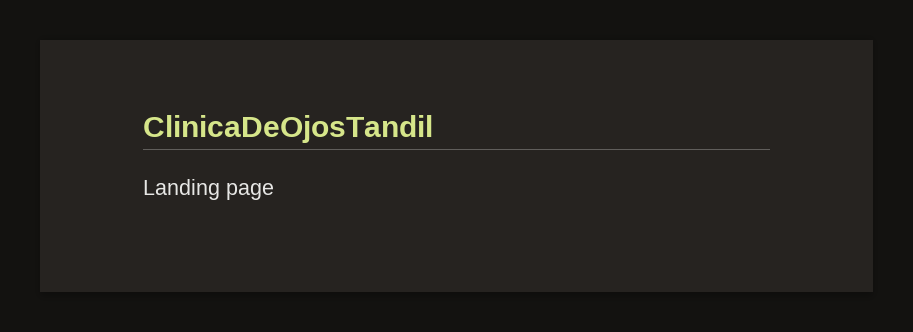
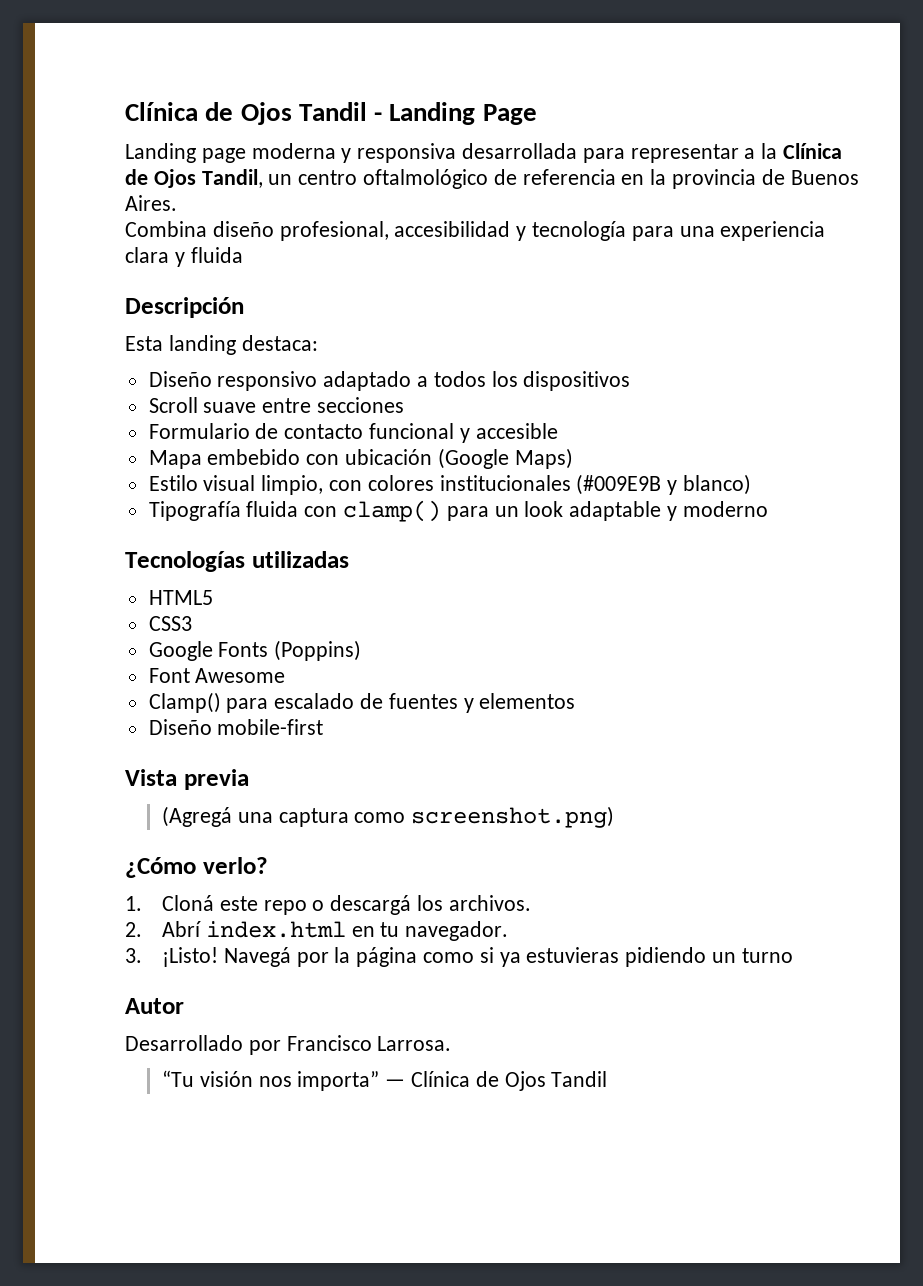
- ClinicaDeOjosTandil
- Landing page
+ Clínica de Ojos Tandil - Landing Page
+ Landing page moderna y responsiva desarrollada para representar a la Clínica de Ojos Tandil, un centro oftalmológico de referencia en la provincia de Buenos Aires.
+ Combina diseño profesional, accesibilidad y tecnología para una experiencia clara y fluida
+ Descripción
+ Esta landing destaca:
+ Diseño responsivo adaptado a todos los dispositivos
+ Scroll suave entre secciones
+ Formulario de contacto funcional y accesible
+ Mapa embebido con ubicación (Google Maps)
+ Estilo visual limpio, con colores institucionales (#009E9B y blanco)
+ Tipografía fluida con clamp() para un look adaptable y moderno
+ Tecnologías utilizadas
+ HTML5
+ CSS3
+ Google Fonts (Poppins)
+ Font Awesome
+ Clamp() para escalado de fuentes y elementos
+ Diseño mobile-first
+ Vista previa
+ (Agregá una captura como screenshot.png)
+ ¿Cómo verlo?
+ 1. Cloná este repo o descargá los archivos.
+ 2. Abrí index.html en tu navegador.
+ 3. ¡Listo! Navegá por la página como si ya estuvieras pidiendo un turno
+ Autor
+ Desarrollado por Francisco Larrosa.
+ “Tu visión nos importa” — Clínica de Ojos Tandil

